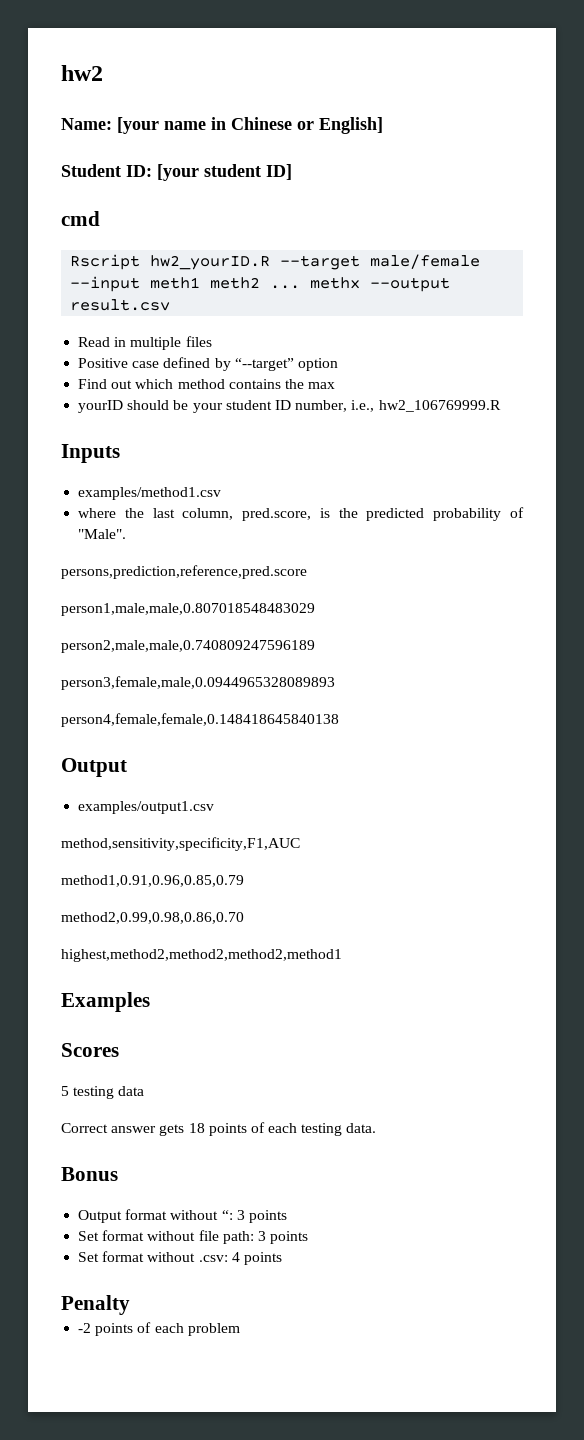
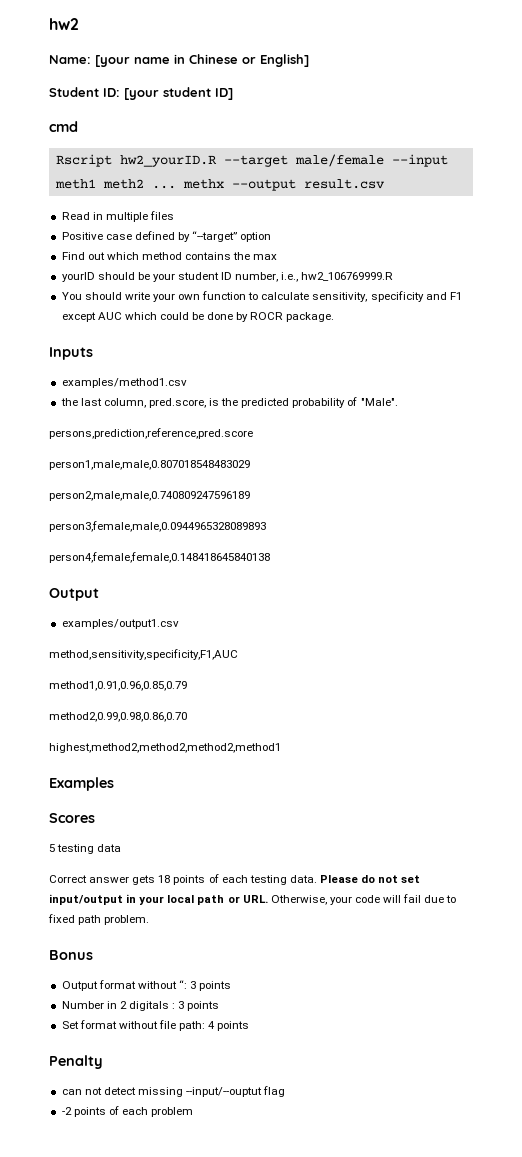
+ You should write your own function to calculate sensitivity, specificity and F1 except AUC which could be done by ROCR package.
- where the last column, pred.score, is the predicted probability of "Male".
+ the last column, pred.score, is the predicted probability of "Male".
+ Please do not set input/output in your local path or URL. Otherwise, your code will fail due to fixed path problem.
- Set format without file path: 3 points
- Set format without .csv: 4 points
+ Number in 2 digitals : 3 points
+ Set format without file path: 4 points
+ can not detect missing --input/--ouptut flag

